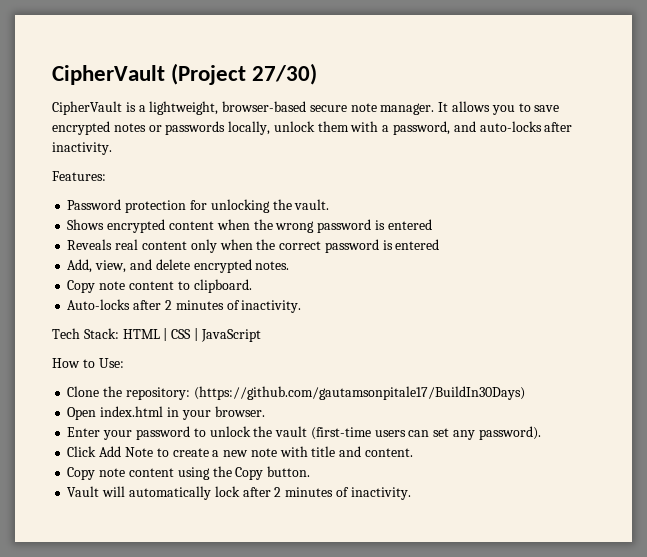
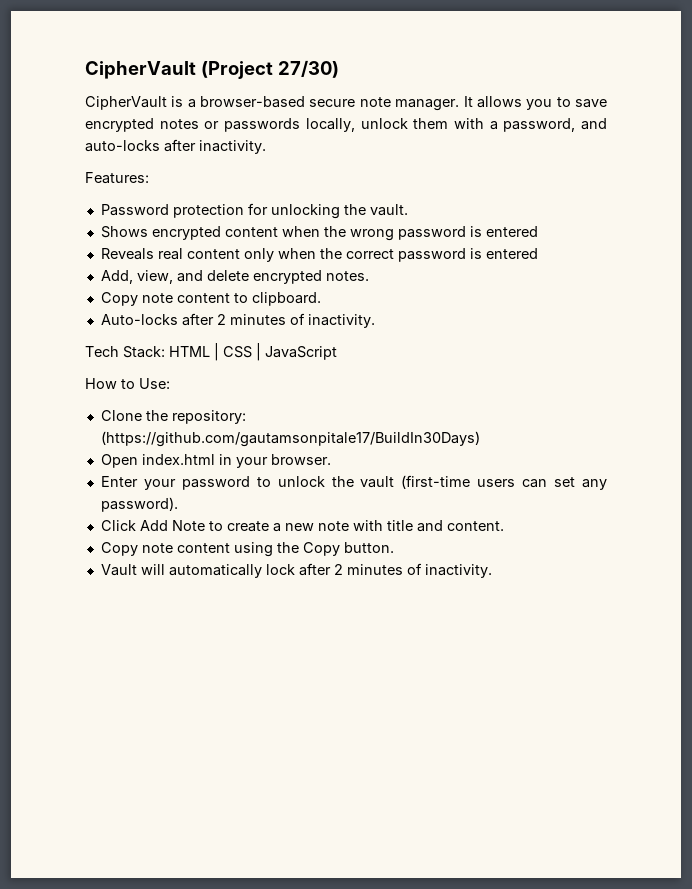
- CipherVault is a lightweight, browser-based secure note manager.
+ CipherVault is a browser-based secure note manager.

